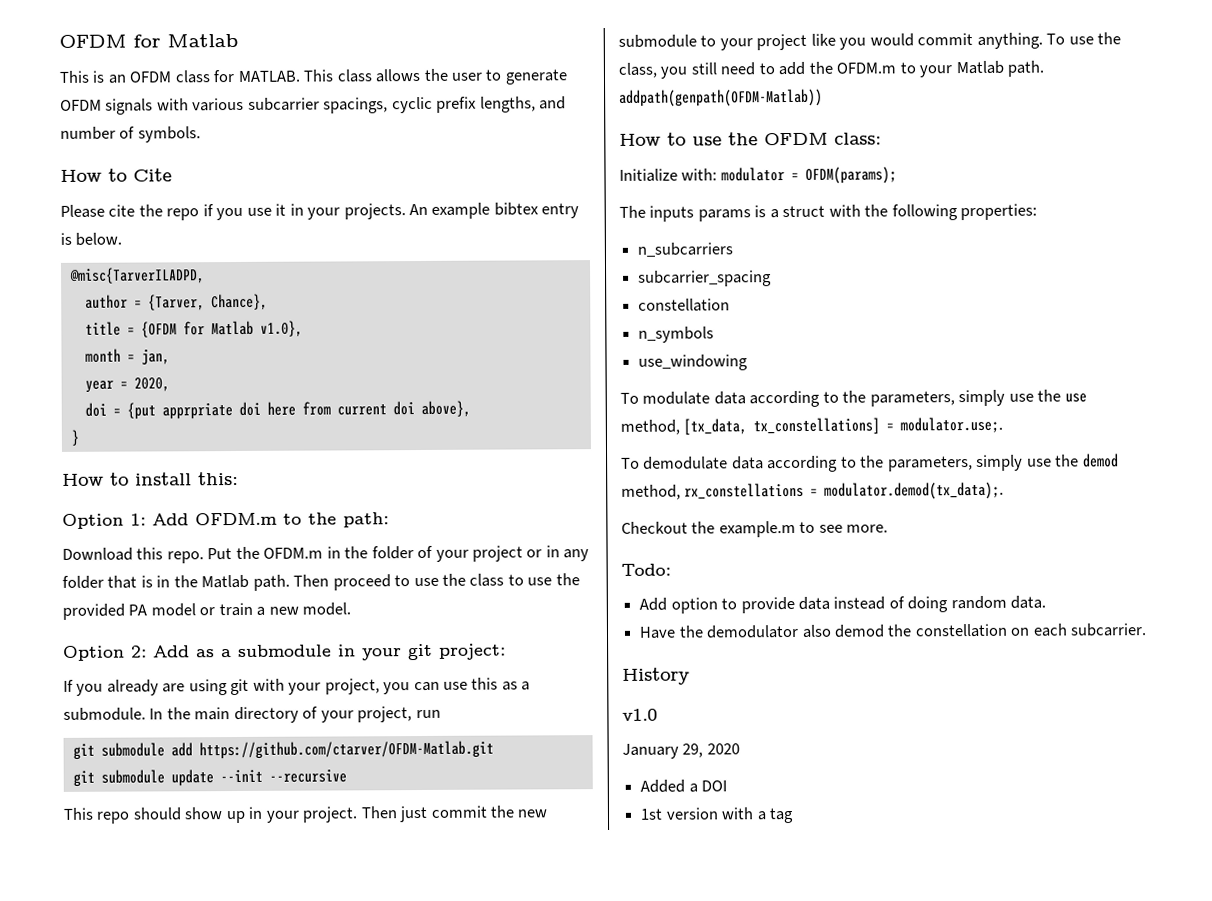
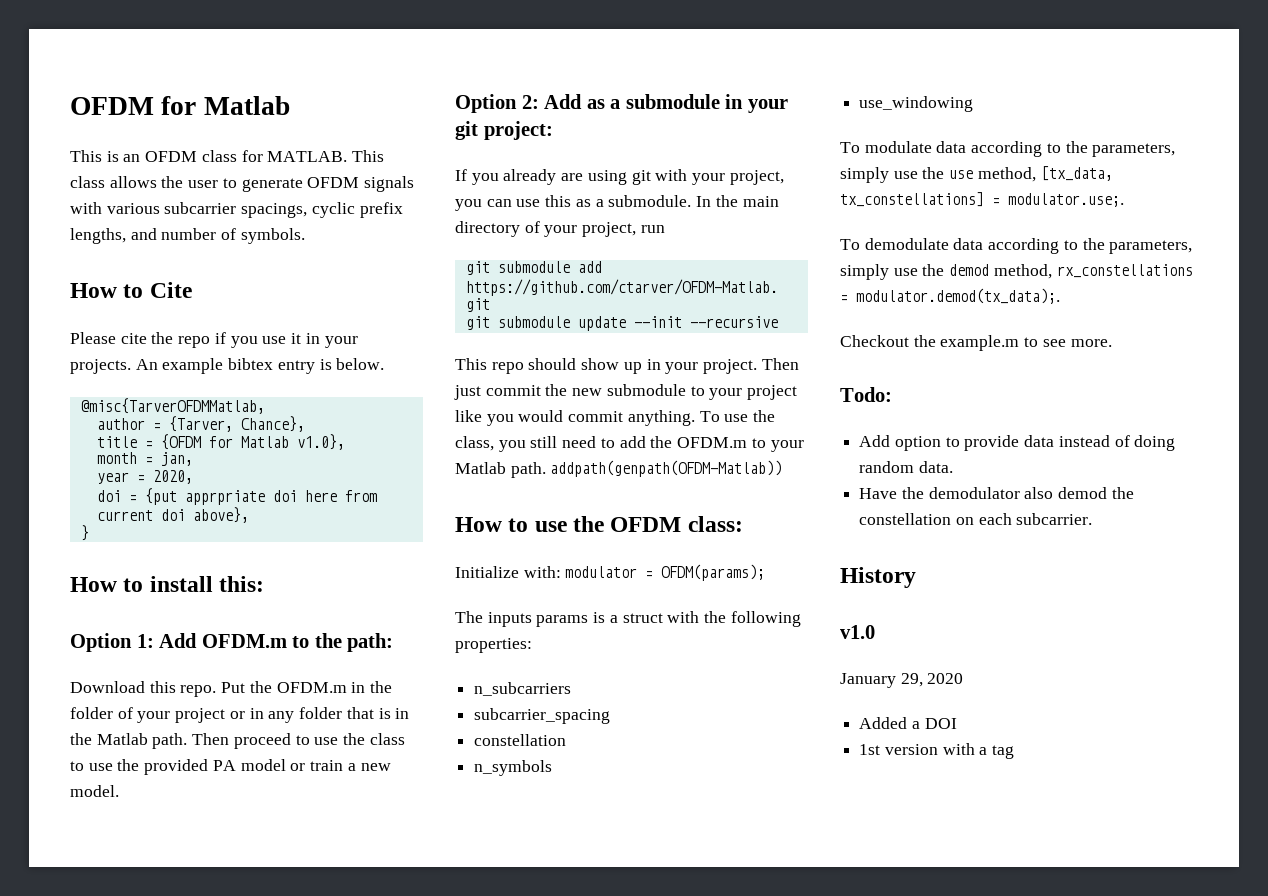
- @misc{TarverILADPD,
+ @misc{TarverOFDMMatlab,

